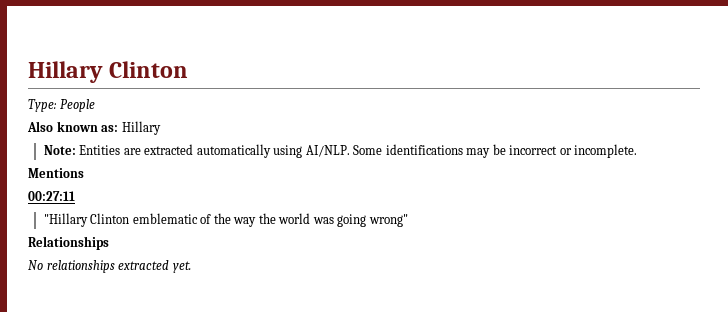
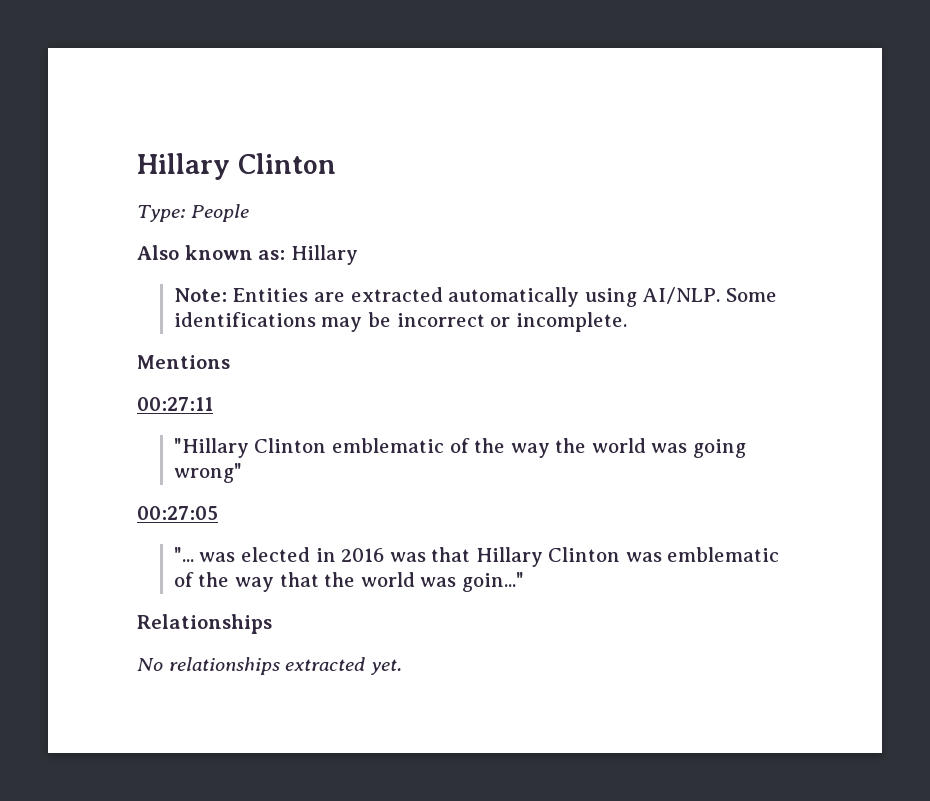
+ 00:27:05
+ "... was elected in 2016 was that Hillary Clinton was emblematic of the way that the world was goin..."

